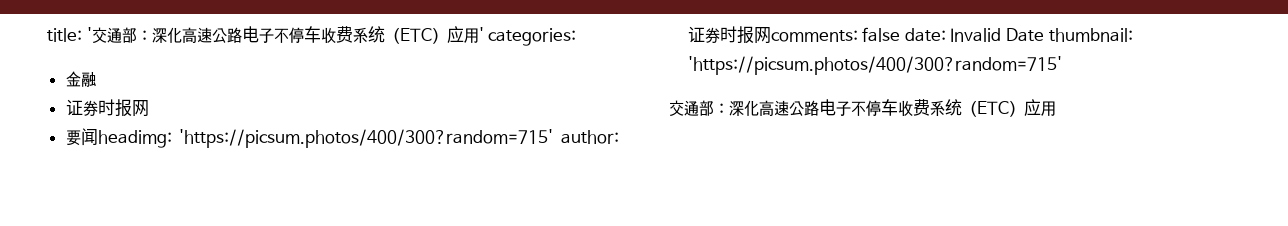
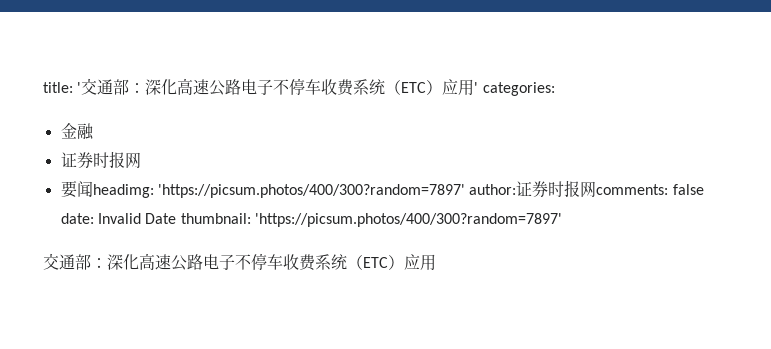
- 要闻headimg: 'https://picsum.photos/400/300?random=715' author:证券时报网comments: false date: Invalid Date thumbnail: 'https://picsum.photos/400/300?random=715'
+ 要闻headimg: 'https://picsum.photos/400/300?random=7897' author:证券时报网comments: false date: Invalid Date thumbnail: 'https://picsum.photos/400/300?random=7897'

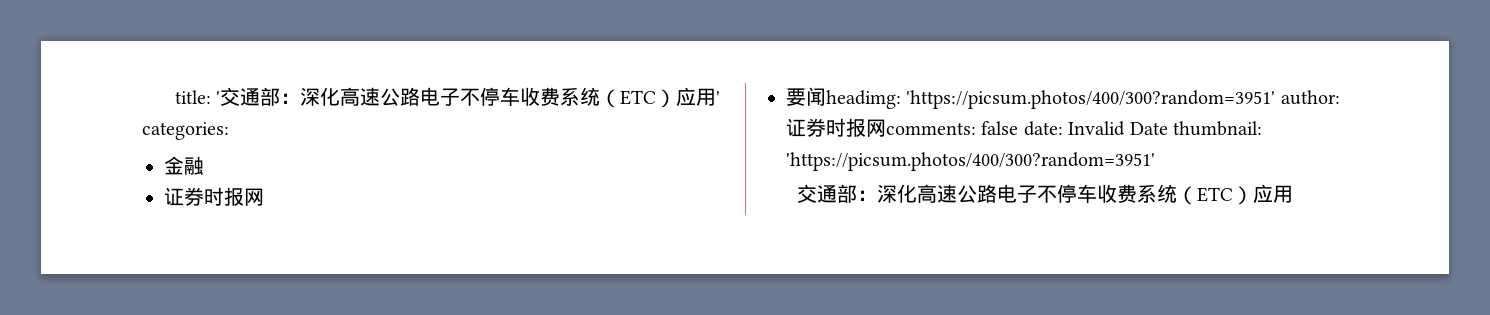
- 要闻headimg: 'https://picsum.photos/400/300?random=7897' author:证券时报网comments: false date: Invalid Date thumbnail: 'https://picsum.photos/400/300?random=7897'
+ 要闻headimg: 'https://picsum.photos/400/300?random=3951' author:证券时报网comments: false date: Invalid Date thumbnail: 'https://picsum.photos/400/300?random=3951'

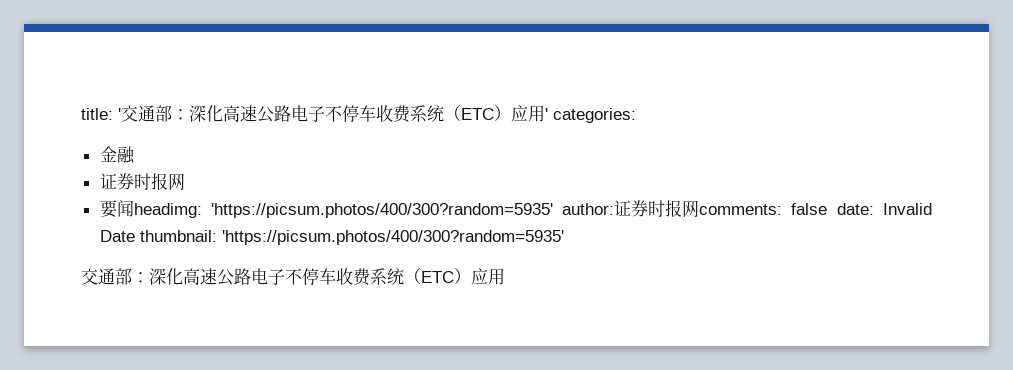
- 要闻headimg: 'https://picsum.photos/400/300?random=3951' author:证券时报网comments: false date: Invalid Date thumbnail: 'https://picsum.photos/400/300?random=3951'
+ 要闻headimg: 'https://picsum.photos/400/300?random=5935' author:证券时报网comments: false date: Invalid Date thumbnail: 'https://picsum.photos/400/300?random=5935'

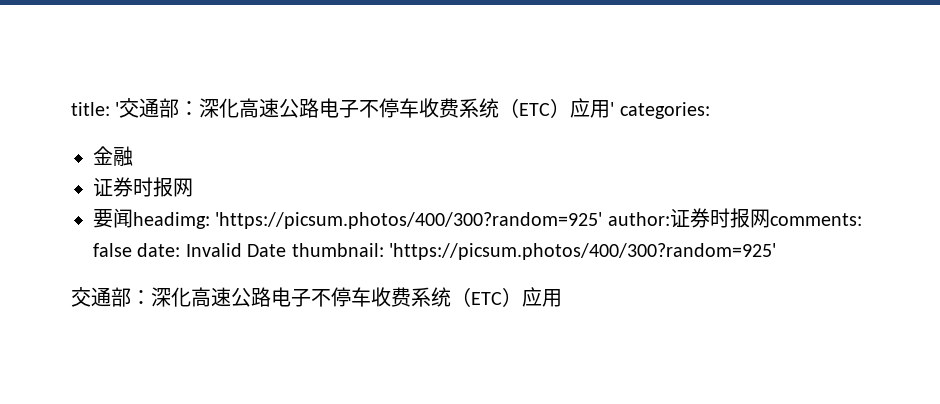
- 要闻headimg: 'https://picsum.photos/400/300?random=5935' author:证券时报网comments: false date: Invalid Date thumbnail: 'https://picsum.photos/400/300?random=5935'
+ 要闻headimg: 'https://picsum.photos/400/300?random=925' author:证券时报网comments: false date: Invalid Date thumbnail: 'https://picsum.photos/400/300?random=925'

